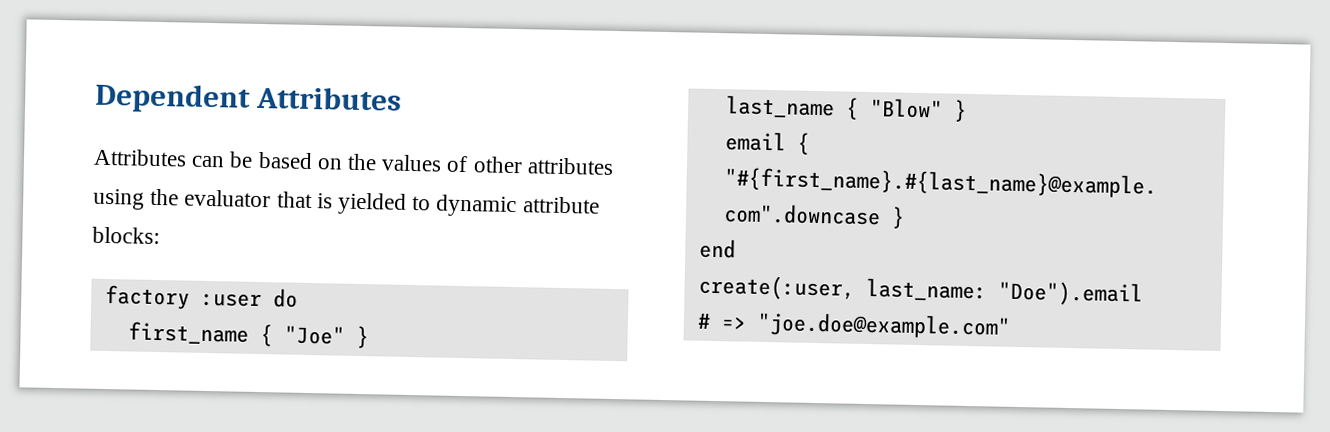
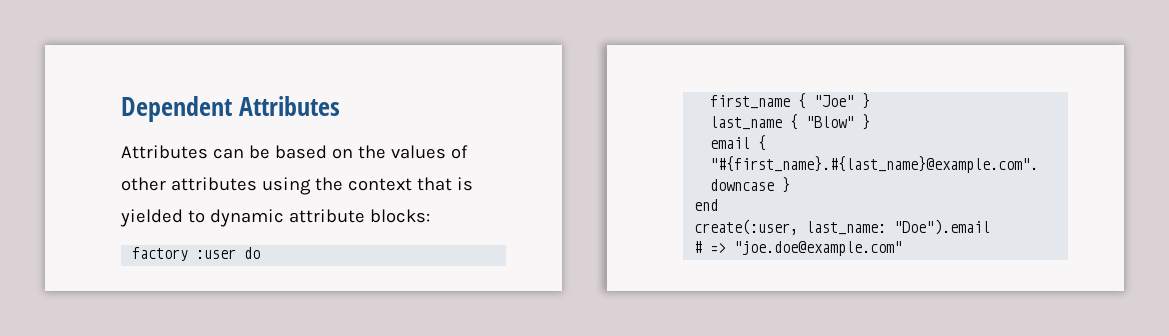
- Attributes can be based on the values of other attributes using the evaluator that is yielded to dynamic attribute blocks:
+ Attributes can be based on the values of other attributes using the context that is yielded to dynamic attribute blocks:

